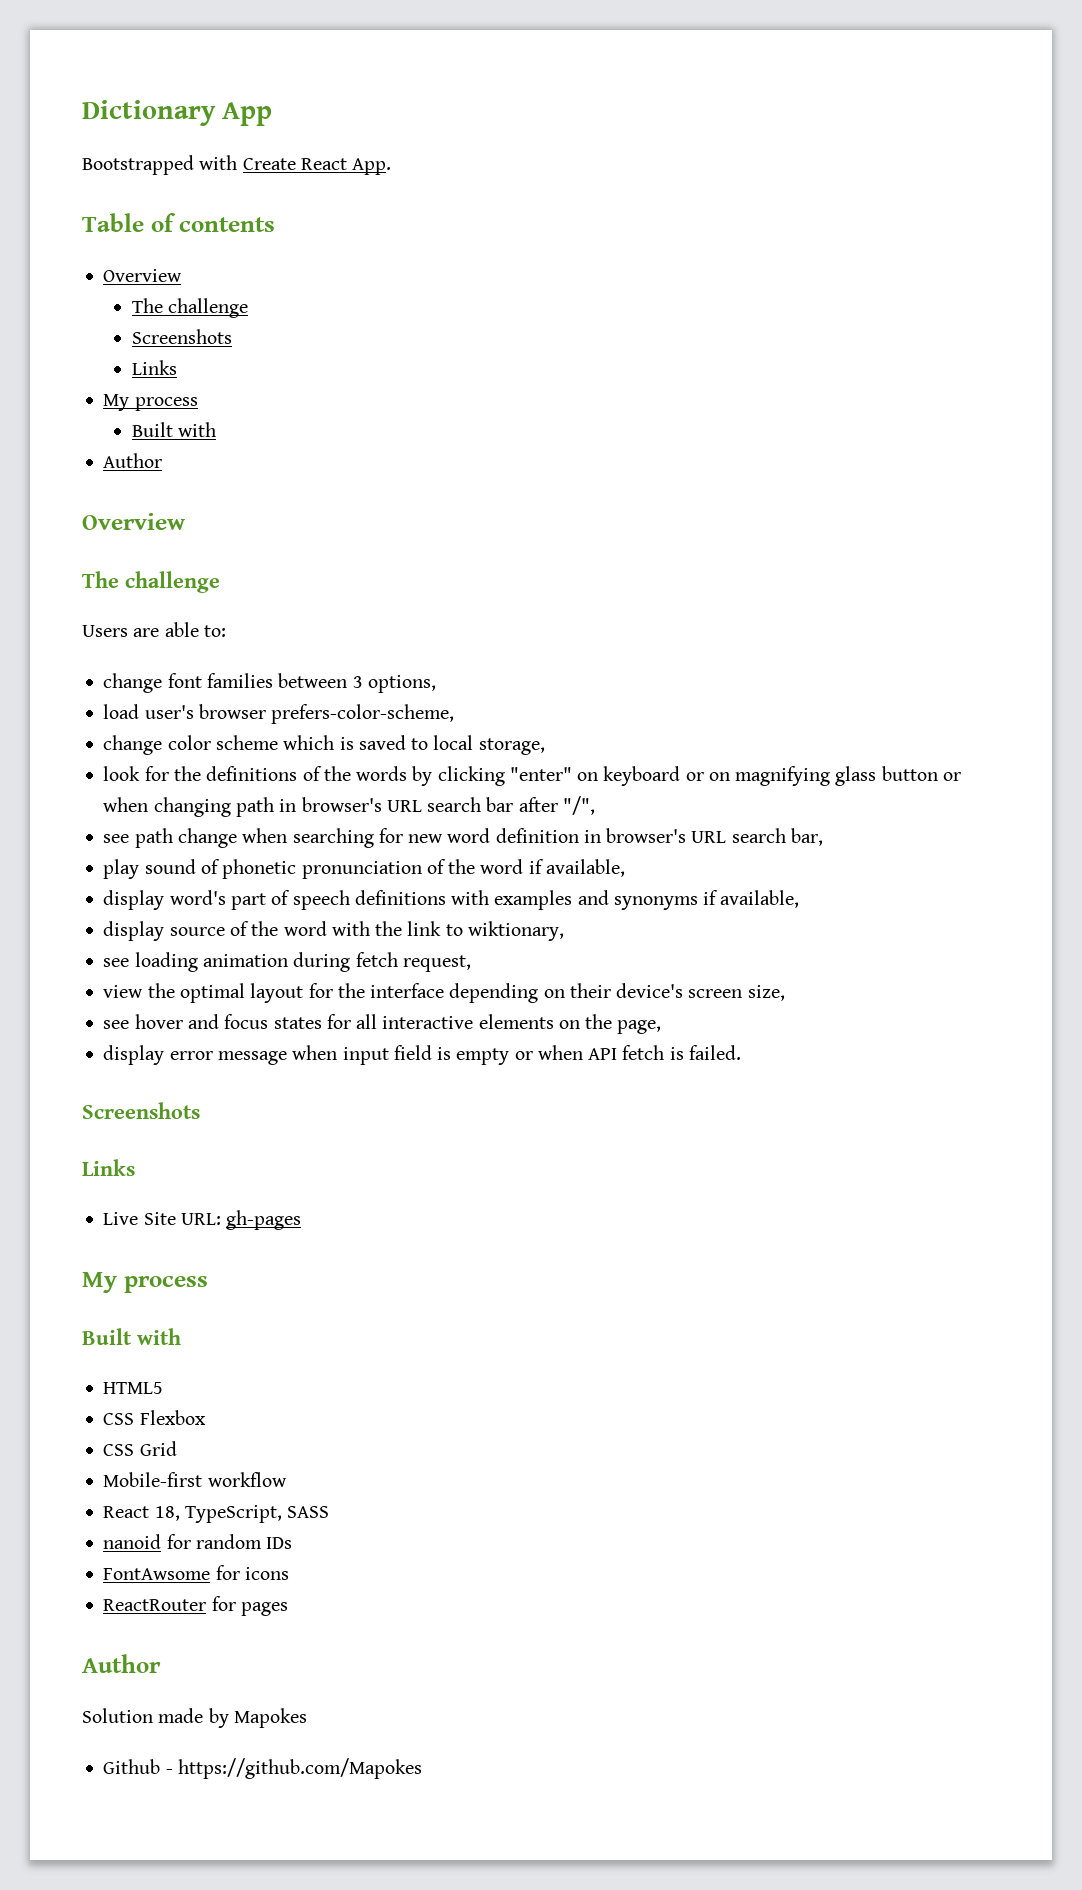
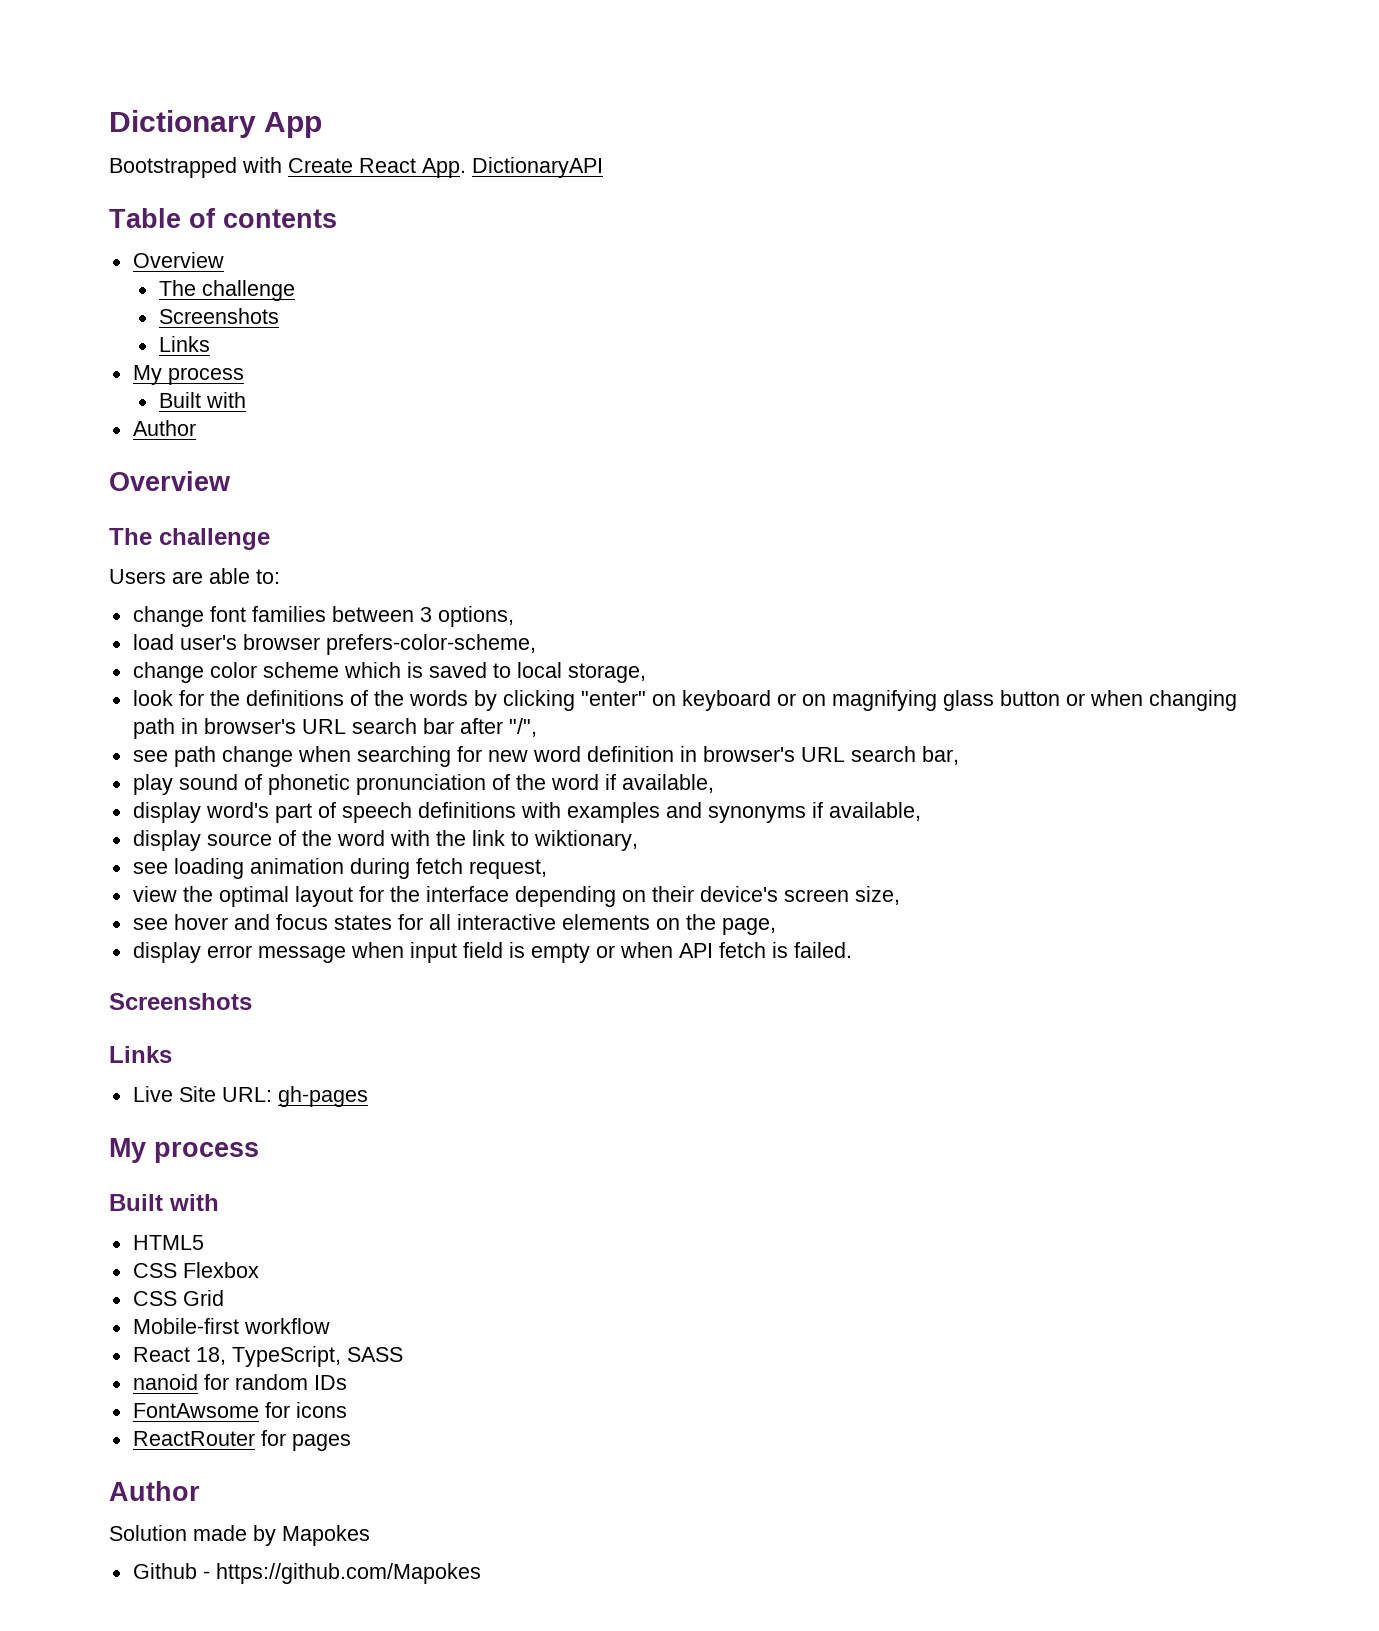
- Bootstrapped with Create React App.
+ Bootstrapped with Create React App. DictionaryAPI

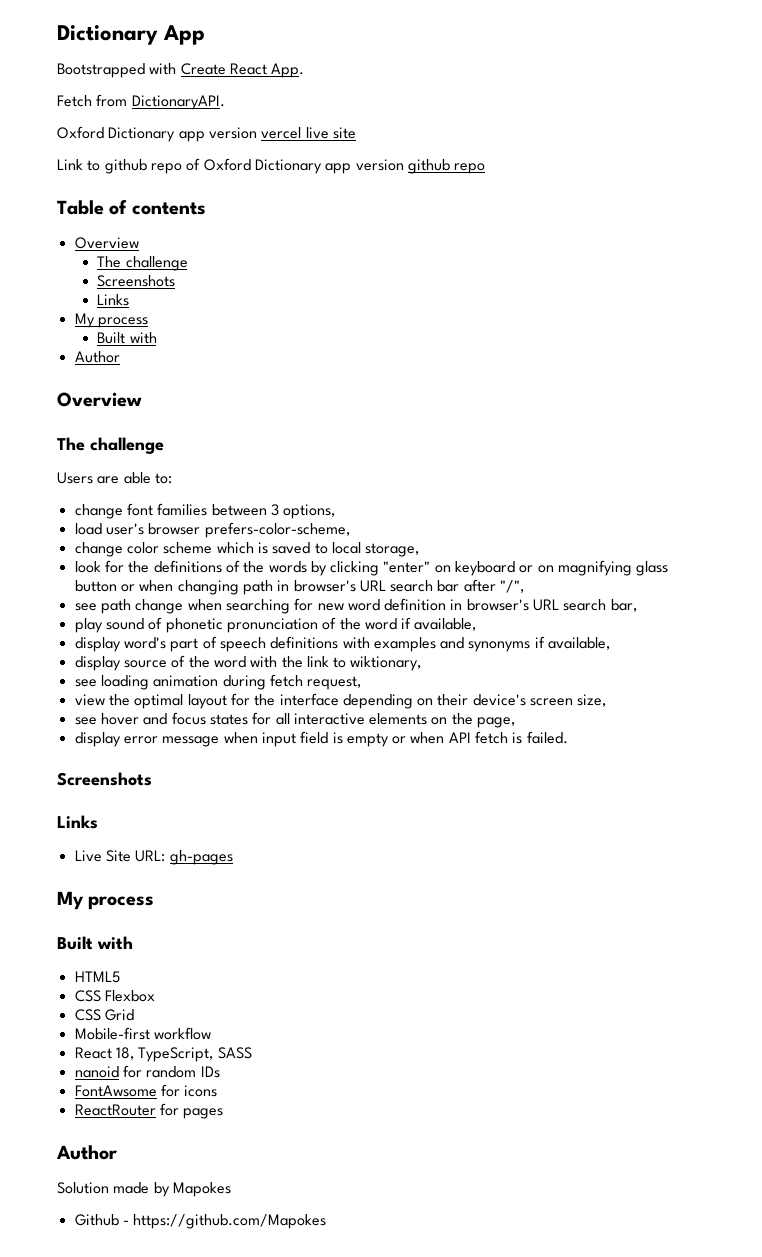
- Bootstrapped with Create React App. DictionaryAPI
+ Bootstrapped with Create React App.
+ Fetch from DictionaryAPI.
+ Oxford Dictionary app version vercel live site
+ Link to github repo of Oxford Dictionary app version github repo

